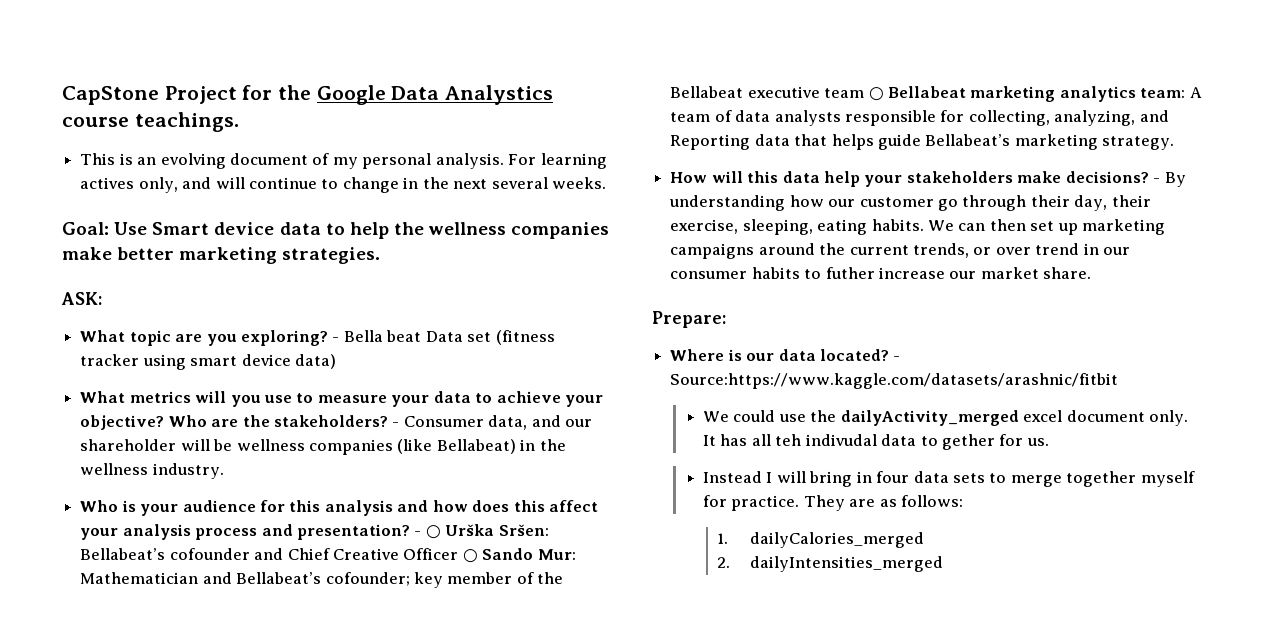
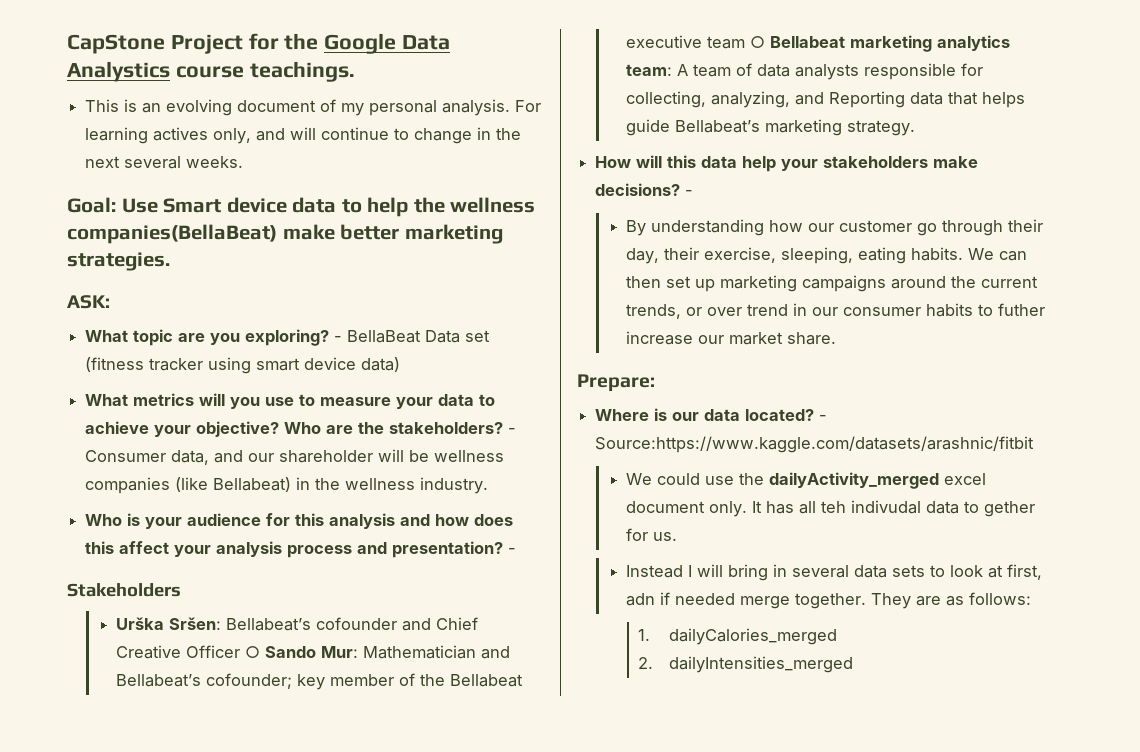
- Goal: Use Smart device data to help the wellness companies make better marketing strategies.
+ Goal: Use Smart device data to help the wellness companies(BellaBeat) make better marketing strategies.
- - Bella beat Data set (fitness tracker using smart device data)
+ - BellaBeat Data set (fitness tracker using smart device data)
- Who is your audience for this analysis and how does this affect your analysis process and presentation? - ○ Urška Sršen:
+ Who is your audience for this analysis and how does this affect your analysis process and presentation? -
+ Stakeholders
+ Urška Sršen:
- How will this data help your stakeholders make decisions? - By understanding how our customer go through their day, their exercise, sleeping, eating habits.
+ How will this data help your stakeholders make decisions? -
+ By understanding how our customer go through their day, their exercise, sleeping, eating habits.
- Instead I will bring in four data sets to merge together myself for practice.
+ Instead I will bring in several data sets to look at first, adn if needed merge together.

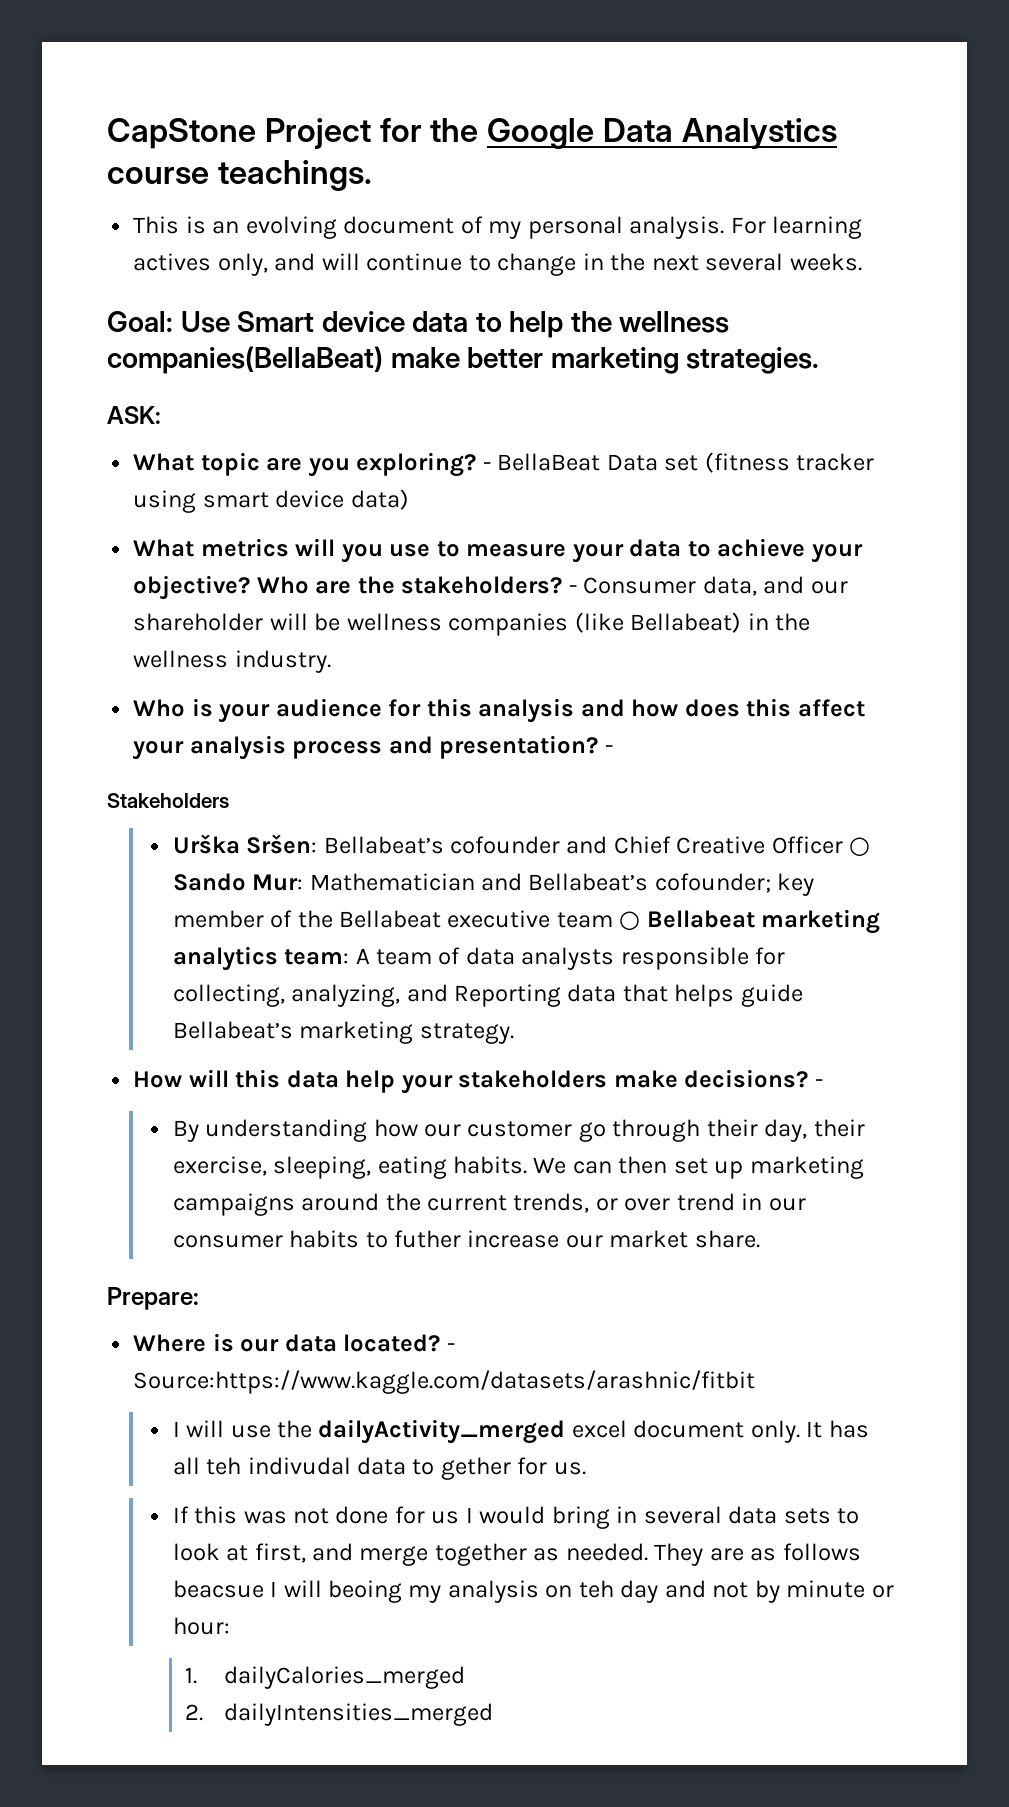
- We could use the dailyActivity_merged excel document only.
+ I will use the dailyActivity_merged excel document only.
- Instead I will bring in several data sets to look at first, adn if needed merge together. They are as follows:
+ If this was not done for us I would bring in several data sets to look at first, and merge together as needed. They are as follows beacsue I will beoing my analysis on teh day and not by minute or hour:

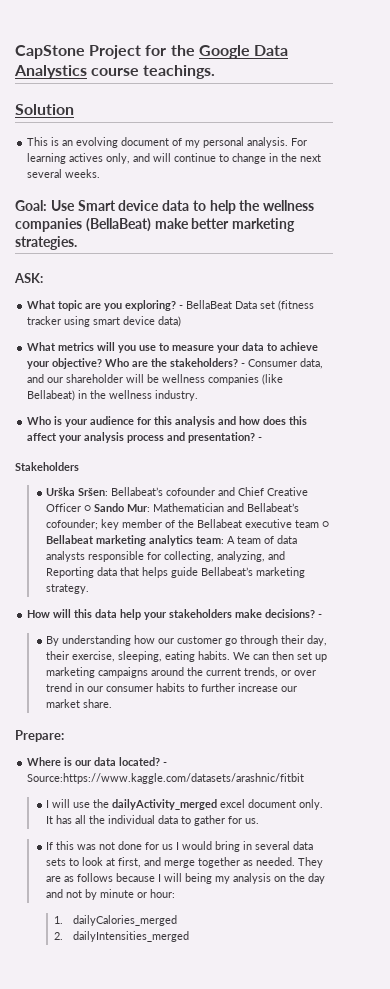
+ Solution
- Goal: Use Smart device data to help the wellness companies(BellaBeat) make better marketing strategies.
+ Goal: Use Smart device data to help the wellness companies (BellaBeat) make better marketing strategies.
- We can then set up marketing campaigns around the current trends, or over trend in our consumer habits to futher increase our market share.
+ We can then set up marketing campaigns around the current trends, or over trend in our consumer habits to further increase our market share.
- It has all teh indivudal data to gether for us.
+ It has all the individual data to gather for us.
- They are as follows beacsue I will beoing my analysis on teh day and not by minute or hour:
+ They are as follows because I will being my analysis on the day and not by minute or hour:

